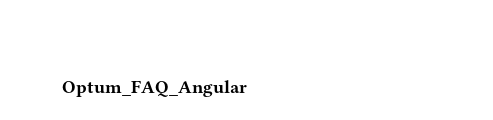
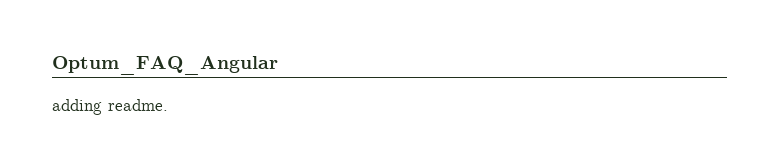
+ adding readme.

